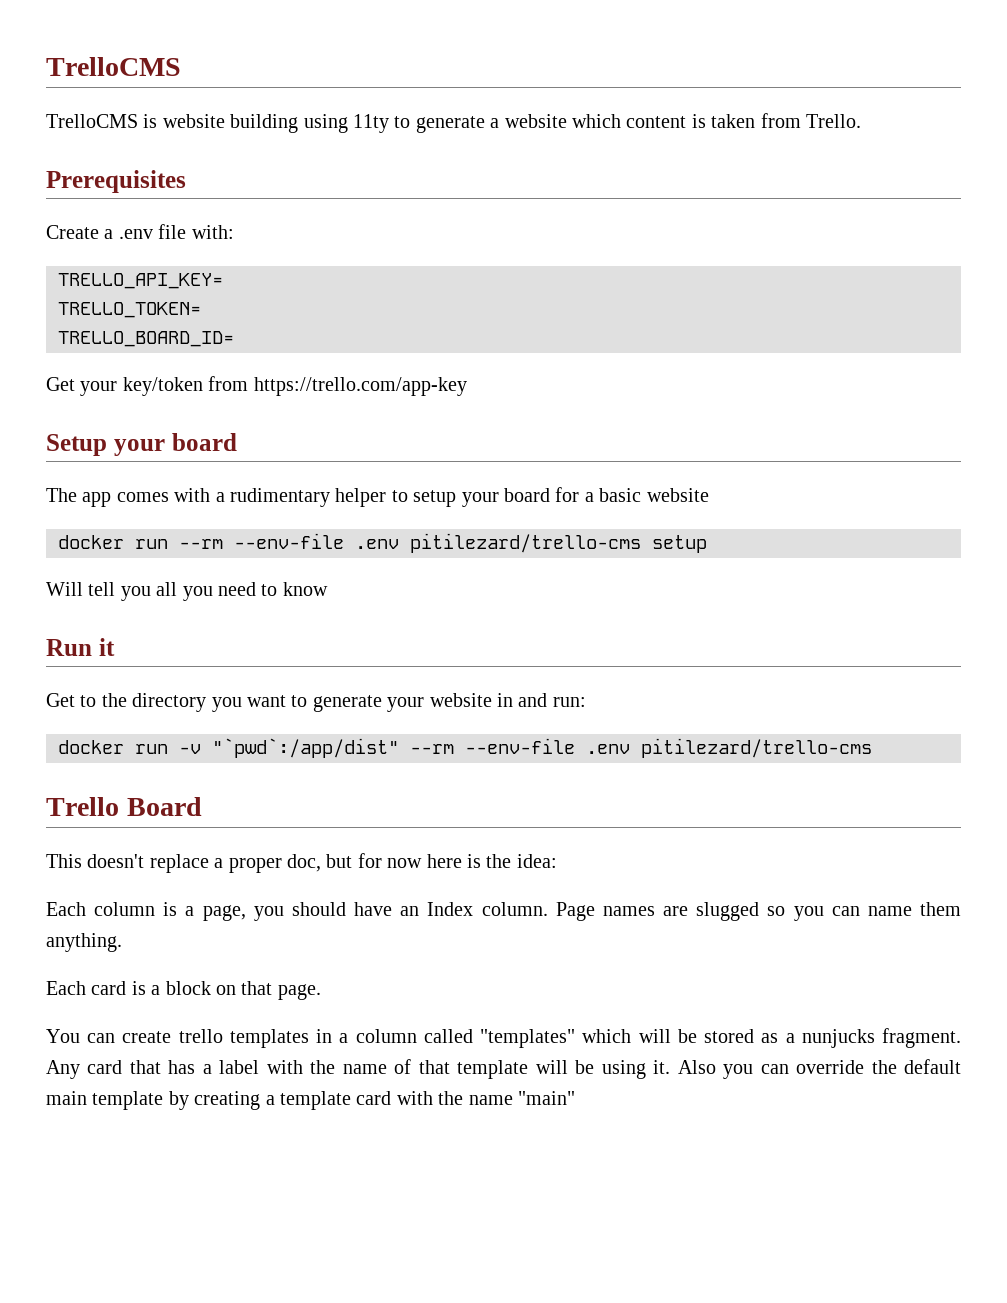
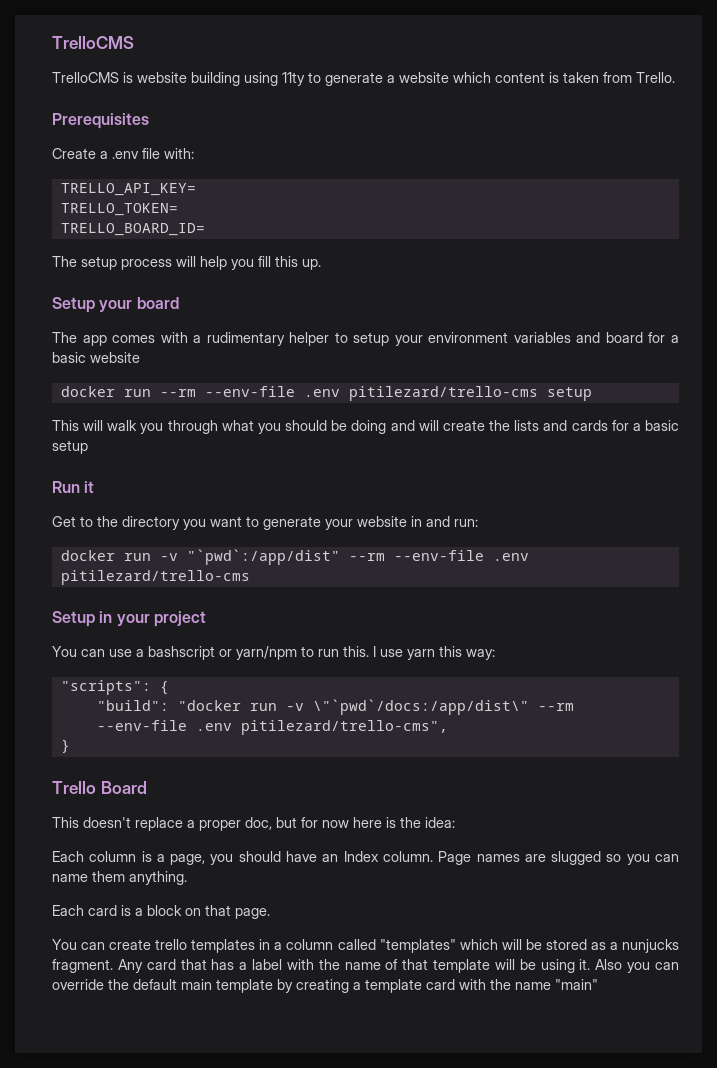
- Get your key/token from https://trello.com/app-key
+ The setup process will help you fill this up.
- The app comes with a rudimentary helper to setup your board for a basic website
+ The app comes with a rudimentary helper to setup your environment variables and board for a basic website
- Will tell you all you need to know
+ This will walk you through what you should be doing and will create the lists and cards for a basic setup
+ Setup in your project
+ You can use a bashscript or yarn/npm to run this. I use yarn this way:
+ "scripts": {
+ "build": "docker run -v \"`pwd`/docs:/app/dist\" --rm --env-file .env pitilezard/trello-cms",
+ }

